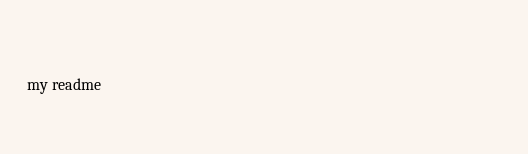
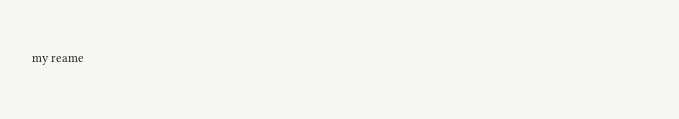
- my readme
+ my reame

